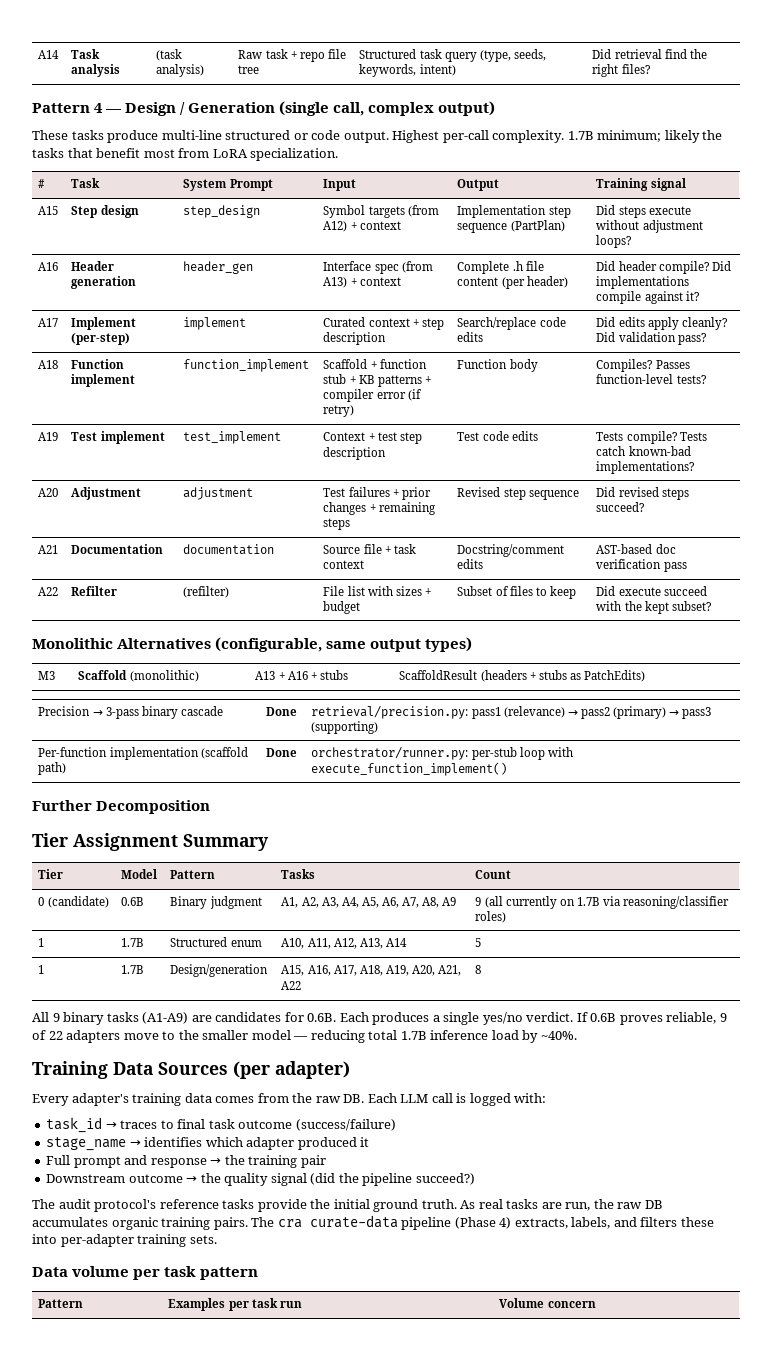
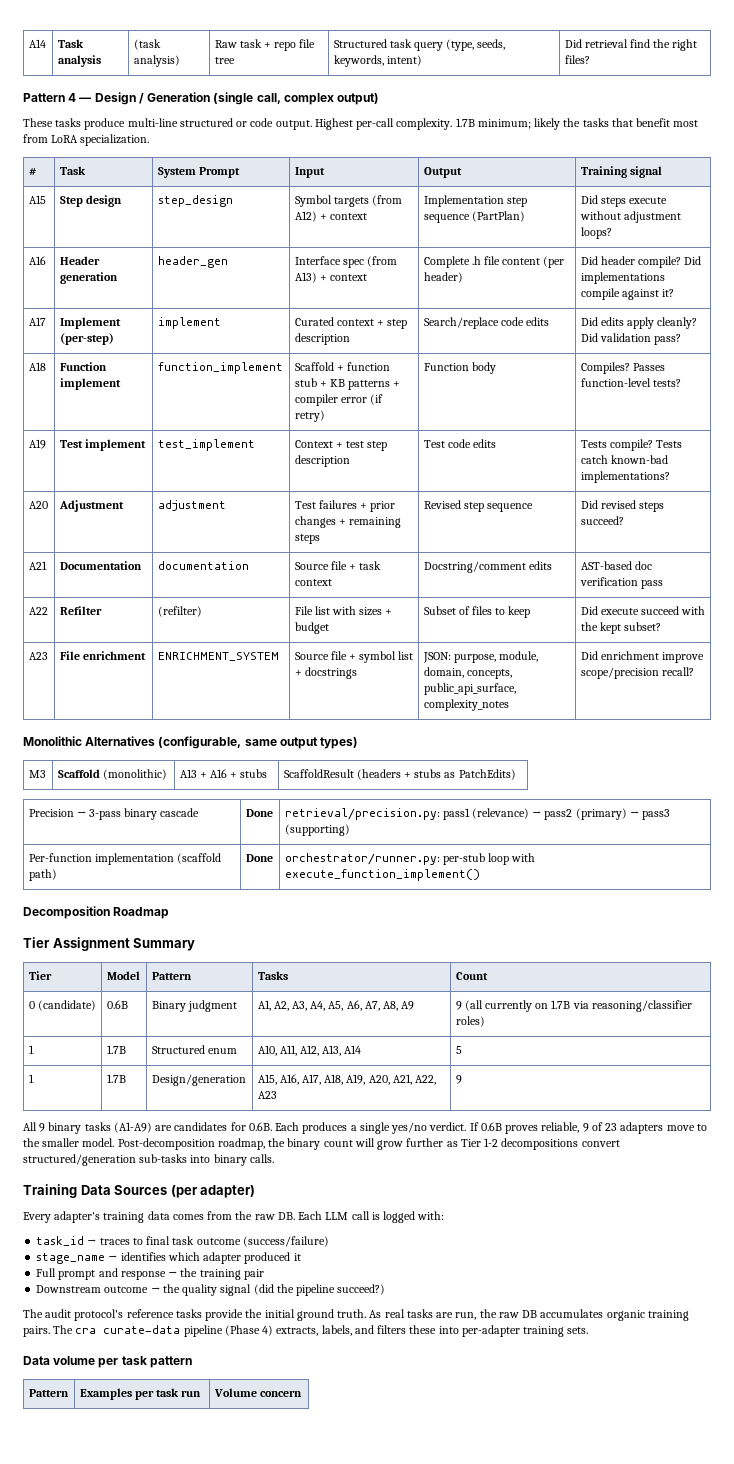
+ A23 | File enrichment | ENRICHMENT_SYSTEM | Source file + symbol list + docstrings | JSON: purpose, module, domain, concepts, public_api_surface, complexity_notes | Did enrichment improve scope/precision recall?
- Further Decomposition
+ Decomposition Roadmap
- 1 | 1.7B | Design/generation | A15, A16, A17, A18, A19, A20, A21, A22 | 8
+ 1 | 1.7B | Design/generation | A15, A16, A17, A18, A19, A20, A21, A22, A23 | 9
- If 0.6B proves reliable, 9 of 22 adapters move to the smaller model — reducing total 1.7B inference load by ~40%.
+ If 0.6B proves reliable, 9 of 23 adapters move to the smaller model. Post-decomposition roadmap, the binary count will grow further as Tier 1-2 decompositions convert structured/generation sub-tasks into binary calls.

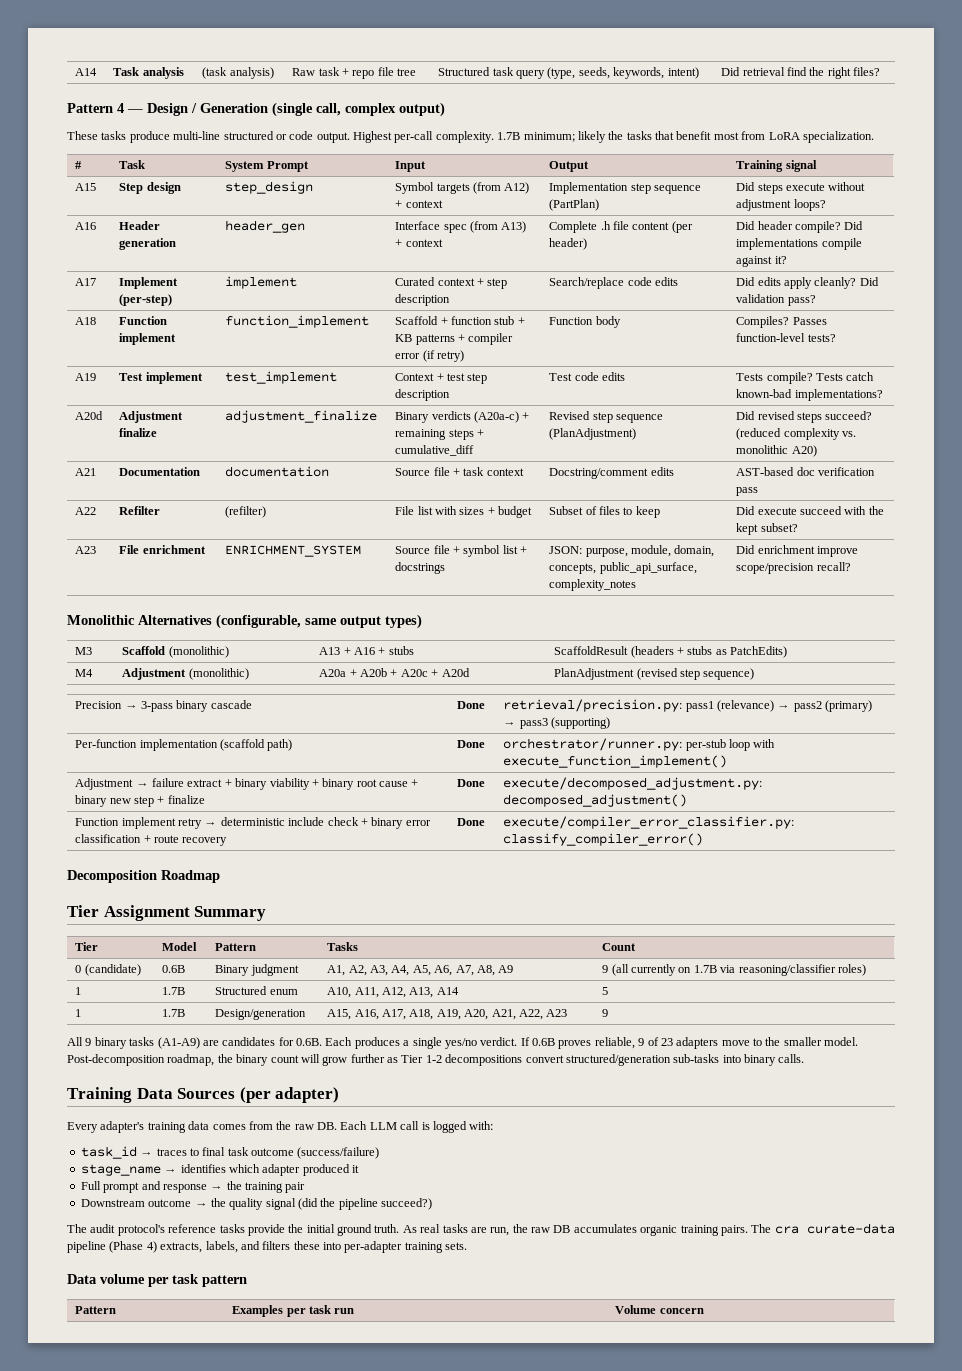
- A20 | Adjustment | adjustment | Test failures + prior changes + remaining steps | Revised step sequence | Did revised steps succeed?
+ A20d | Adjustment finalize | adjustment_finalize | Binary verdicts (A20a-c) + remaining steps + cumulative_diff | Revised step sequence (PlanAdjustment) | Did revised steps succeed? (reduced complexity vs. monolithic A20)
+ M4 | Adjustment (monolithic) | A20a + A20b + A20c + A20d | PlanAdjustment (revised step sequence)
+ Adjustment → failure extract + binary viability + binary root cause + binary new step + finalize | Done | execute/decomposed_adjustment.py: decomposed_adjustment()
+ Function implement retry → deterministic include check + binary error classification + route recovery | Done | execute/compiler_error_classifier.py: classify_compiler_error()

